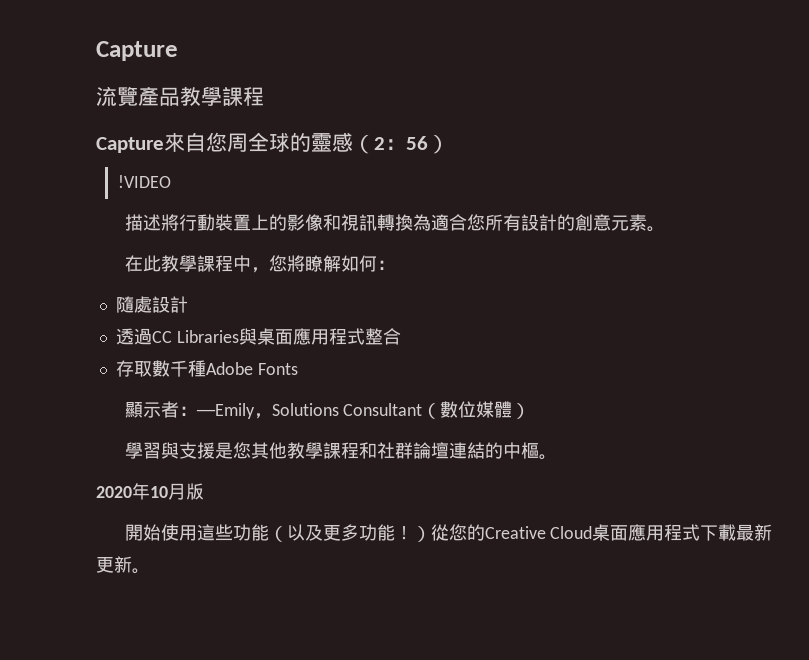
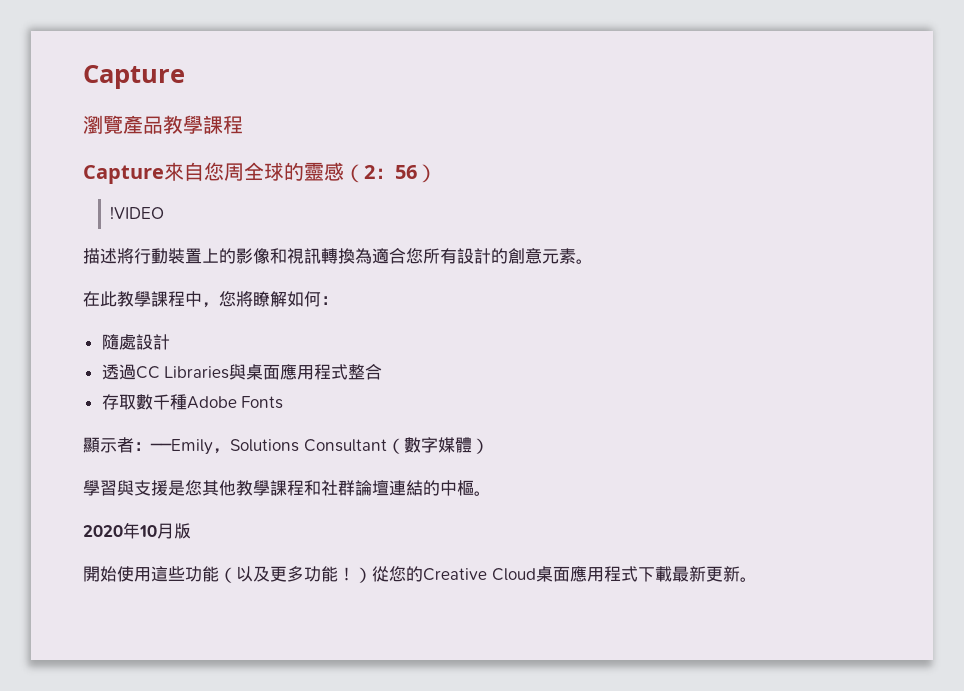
- 流覽產品教學課程
+ 瀏覽產品教學課程
- 顯示者：──Emily，Solutions Consultant（數位媒體）
+ 顯示者：──Emily，Solutions Consultant（數字媒體）

